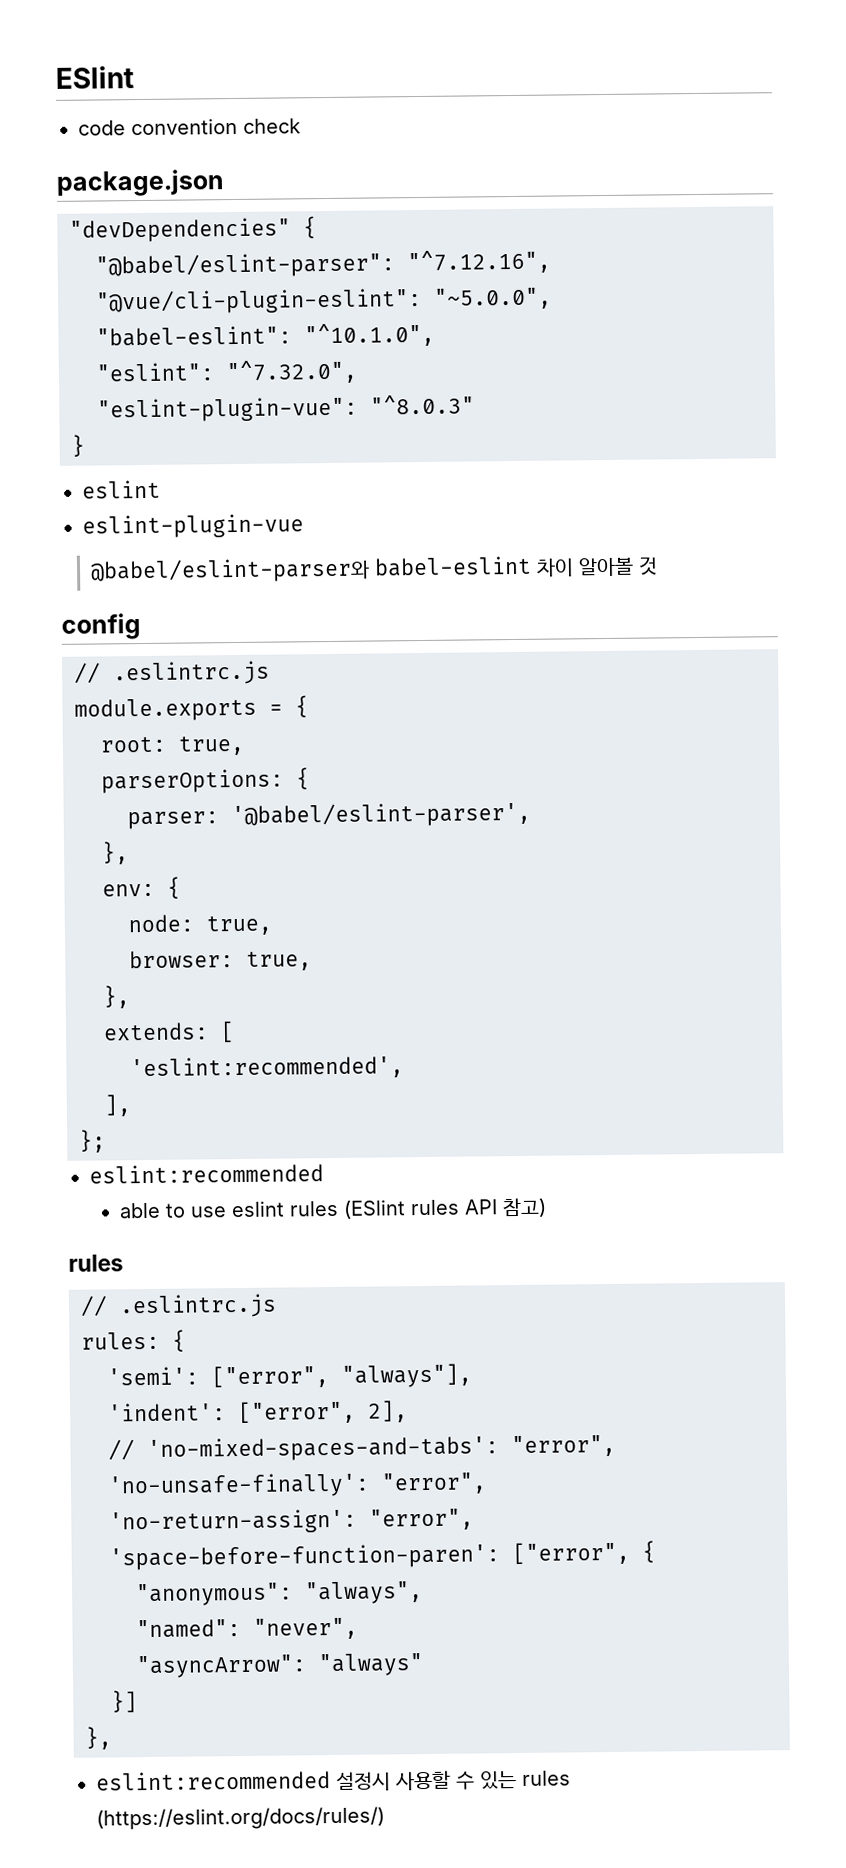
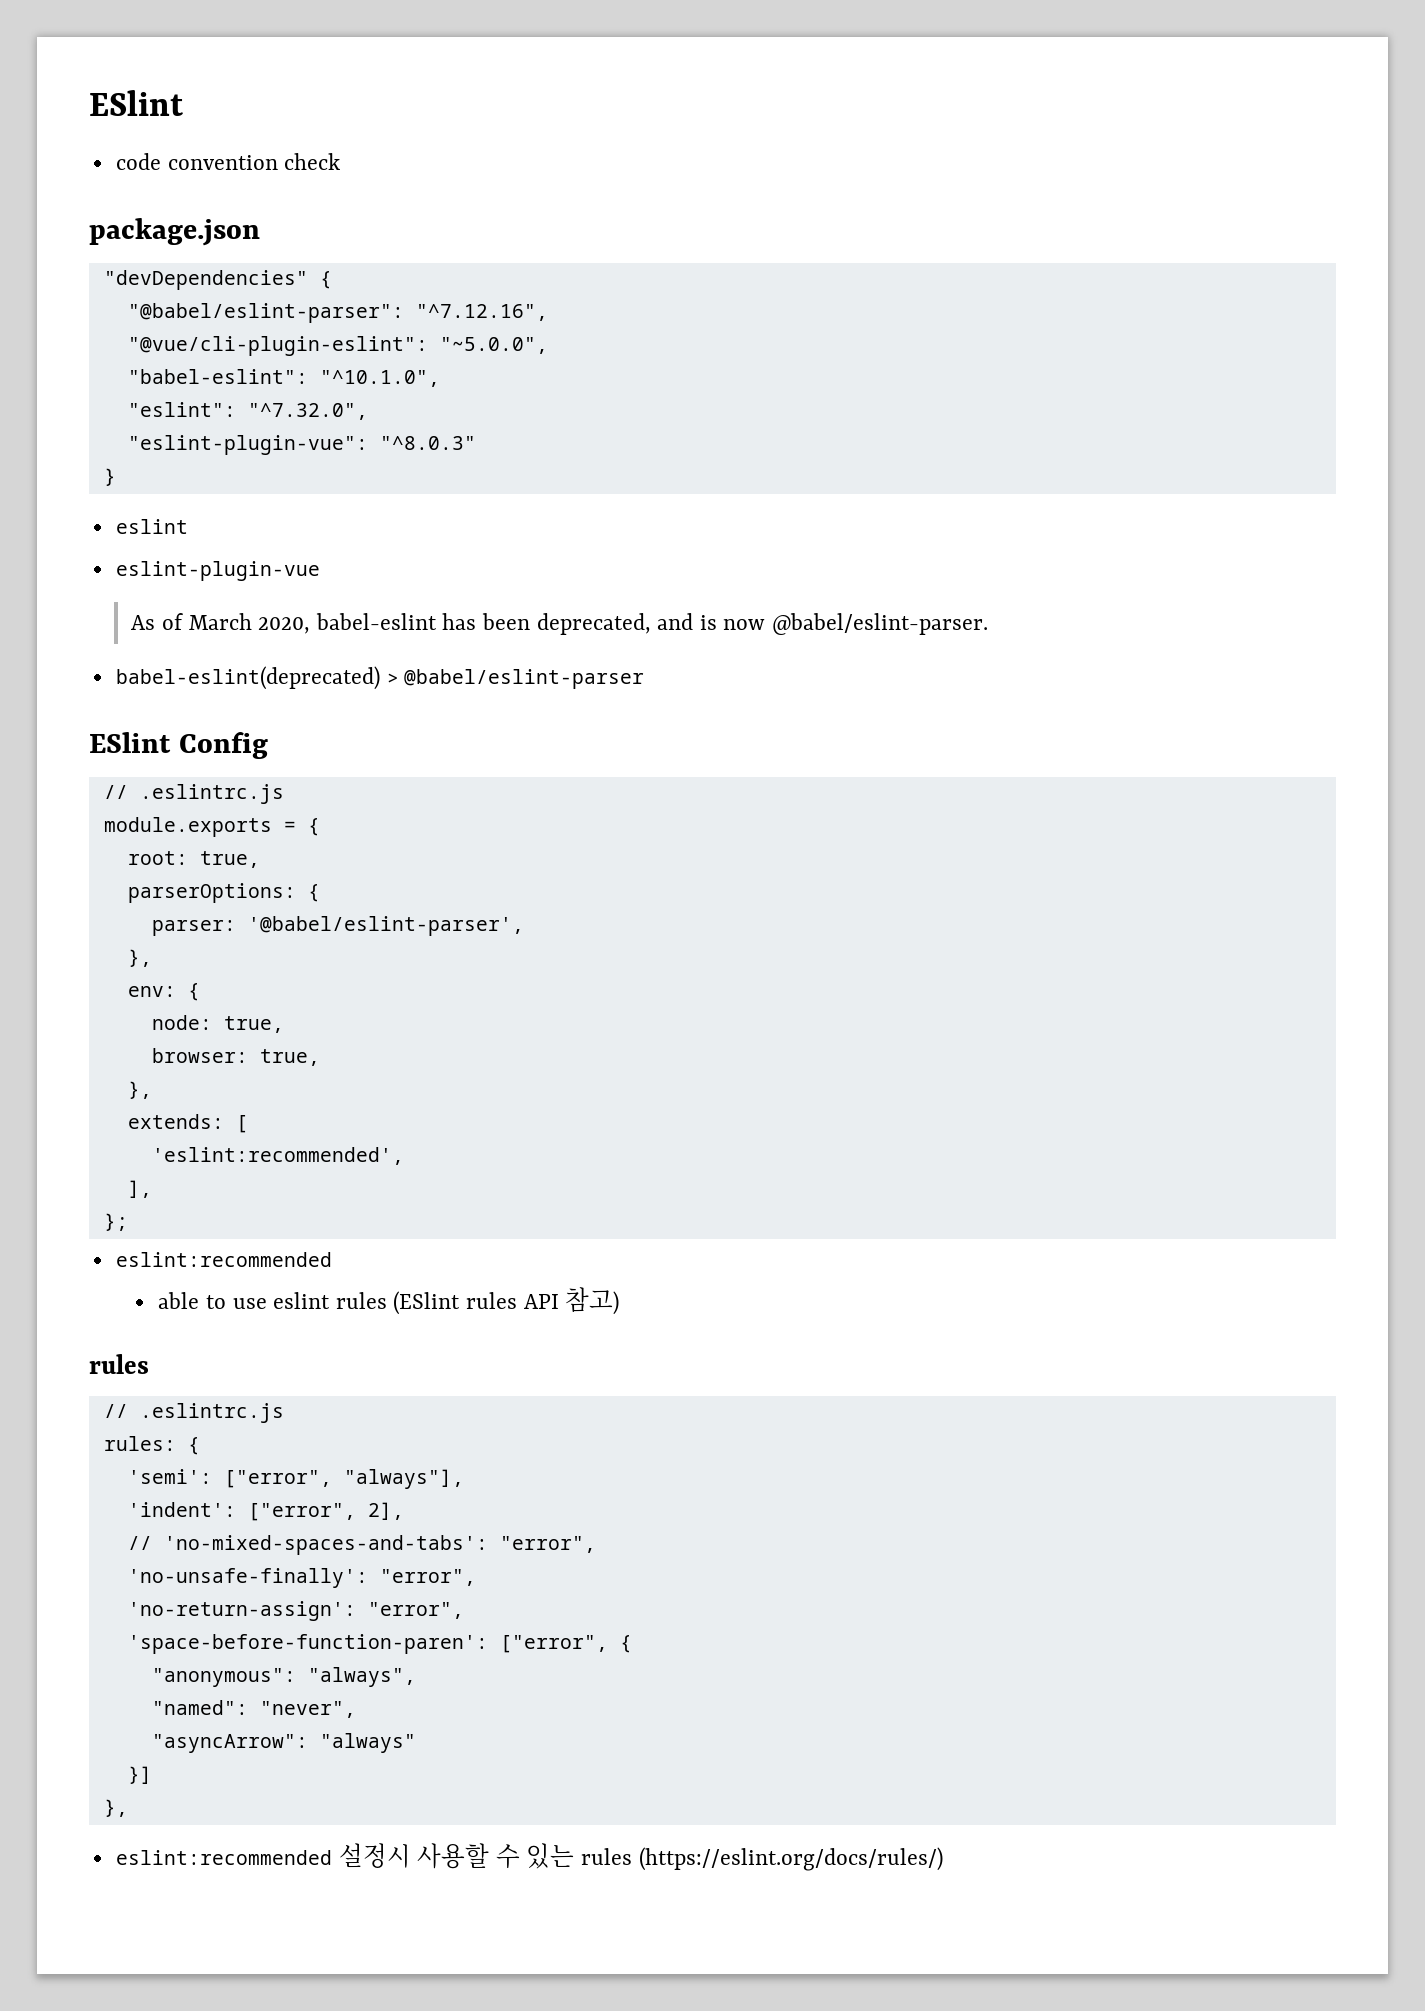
- @babel/eslint-parser와 babel-eslint 차이 알아볼 것
- config
+ As of March 2020, babel-eslint has been deprecated, and is now @babel/eslint-parser.
+ babel-eslint(deprecated) > @babel/eslint-parser
+ ESlint Config

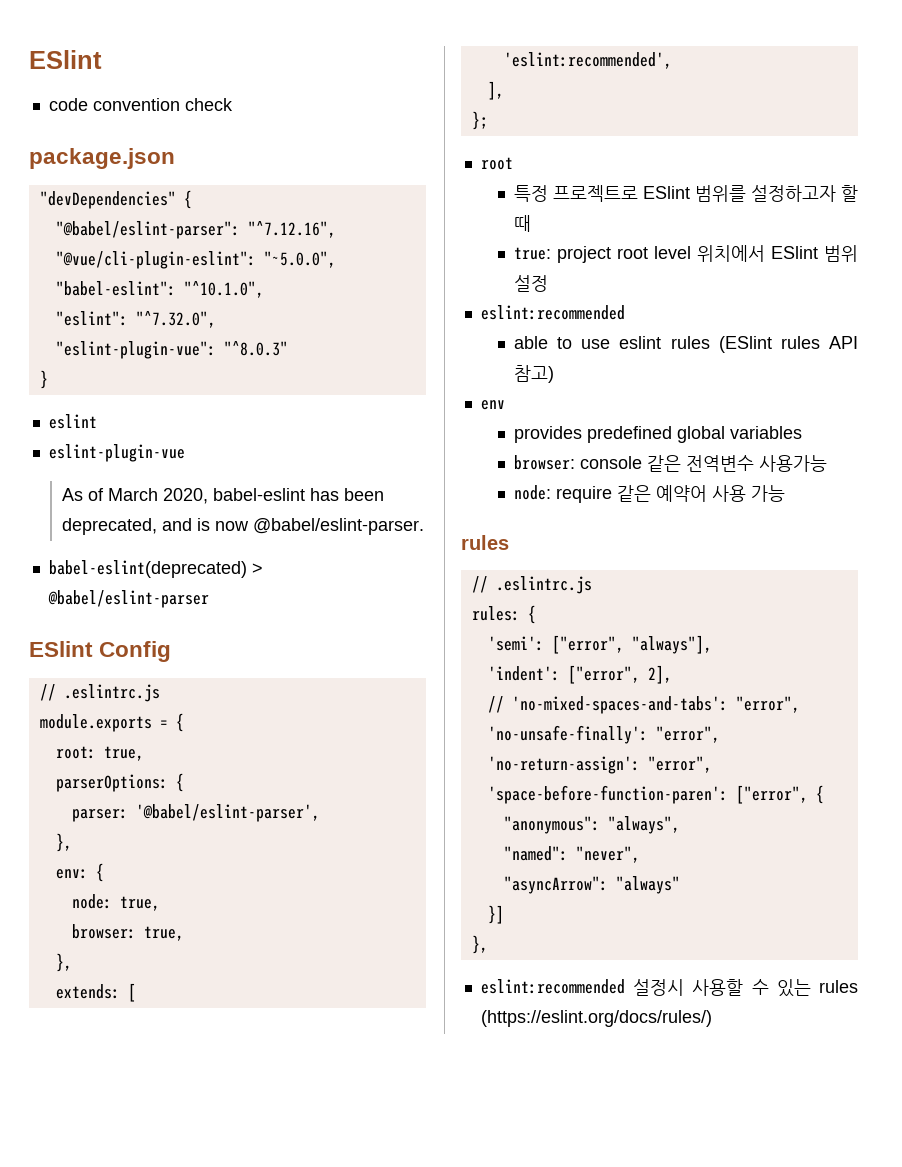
  };
+ root
+ 특정 프로젝트로 ESlint 범위를 설정하고자 할 때
+ true: project root level 위치에서 ESlint 범위 설정
+ env
+ provides predefined global variables
+ browser: console 같은 전역변수 사용가능
+ node: require 같은 예약어 사용 가능

